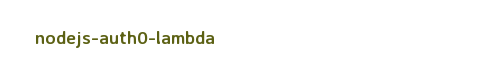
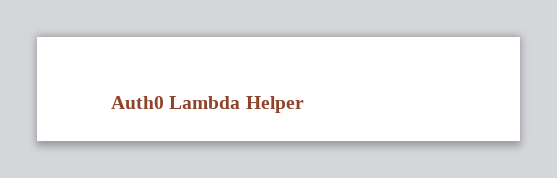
- nodejs-auth0-lambda
+ Auth0 Lambda Helper

